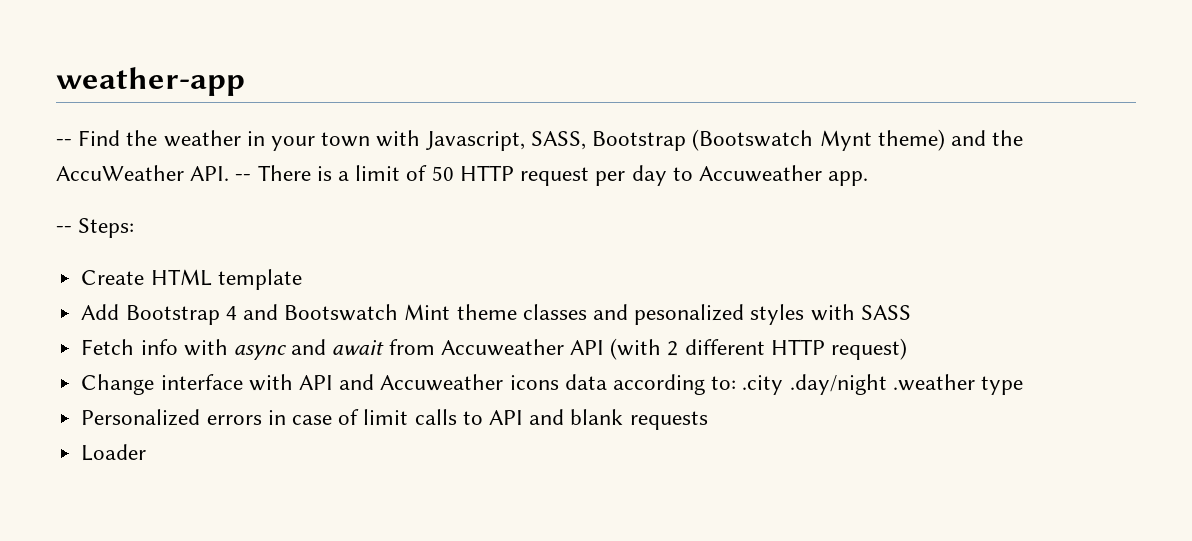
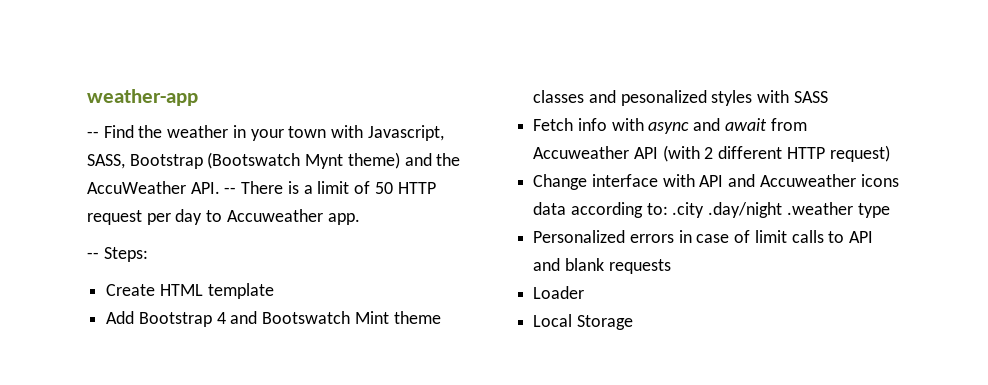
+ Local Storage

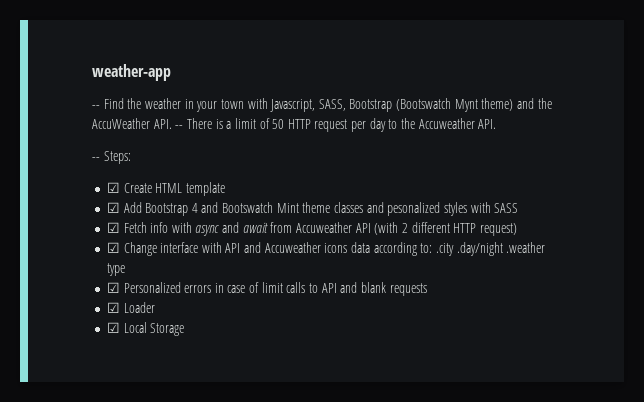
- -- Find the weather in your town with Javascript, SASS, Bootstrap (Bootswatch Mynt theme) and the AccuWeather API. -- There is a limit of 50 HTTP request per day to Accuweather app.
+ -- Find the weather in your town with Javascript, SASS, Bootstrap (Bootswatch Mynt theme) and the AccuWeather API. -- There is a limit of 50 HTTP request per day to the Accuweather API.
- Create HTML template
+ ☑ Create HTML template
- Add Bootstrap 4 and Bootswatch Mint theme classes and pesonalized styles with SASS
+ ☑ Add Bootstrap 4 and Bootswatch Mint theme classes and pesonalized styles with SASS
- Fetch info with async and await from Accuweather API (with 2 different HTTP request)
+ ☑ Fetch info with async and await from Accuweather API (with 2 different HTTP request)
- Change interface with API and Accuweather icons data according to: .city .day/night .weather type
+ ☑ Change interface with API and Accuweather icons data according to: .city .day/night .weather type
- Personalized errors in case of limit calls to API and blank requests
+ ☑ Personalized errors in case of limit calls to API and blank requests
- Loader
+ ☑ Loader
- Local Storage
+ ☑ Local Storage

